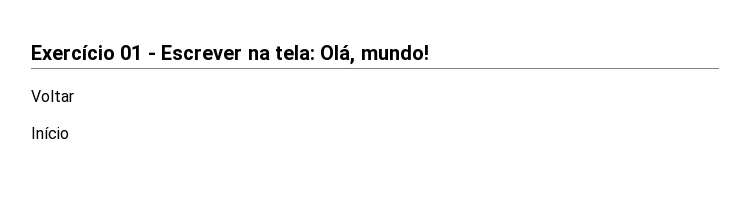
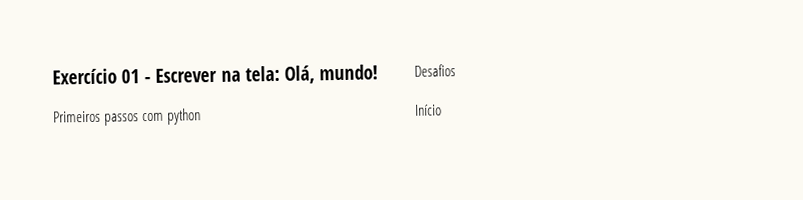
- Voltar
+ Primeiros passos com python
+ Desafios

